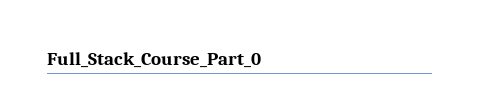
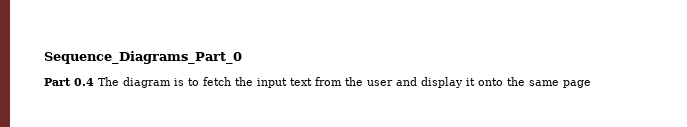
- Full_Stack_Course_Part_0
+ Sequence_Diagrams_Part_0
+ Part 0.4 The diagram is to fetch the input text from the user and display it onto the same page

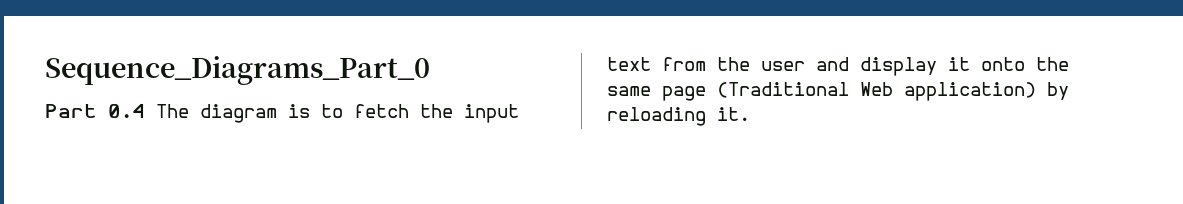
- Part 0.4 The diagram is to fetch the input text from the user and display it onto the same page
+ Part 0.4 The diagram is to fetch the input text from the user and display it onto the same page (Traditional Web application) by reloading it.

